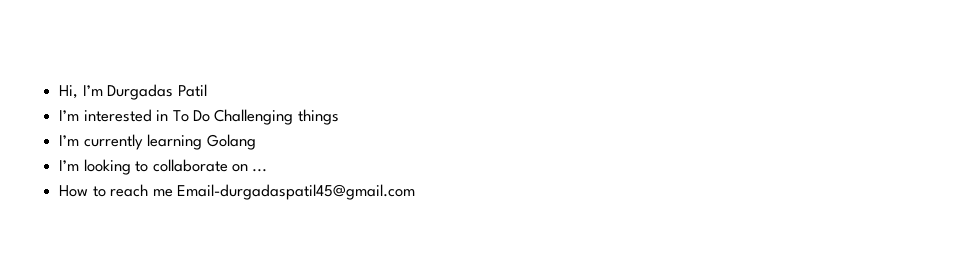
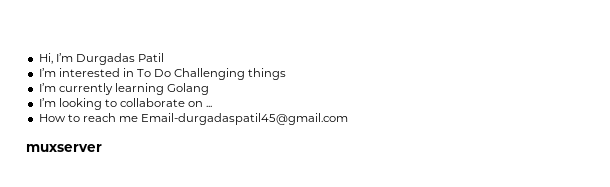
+ muxserver

